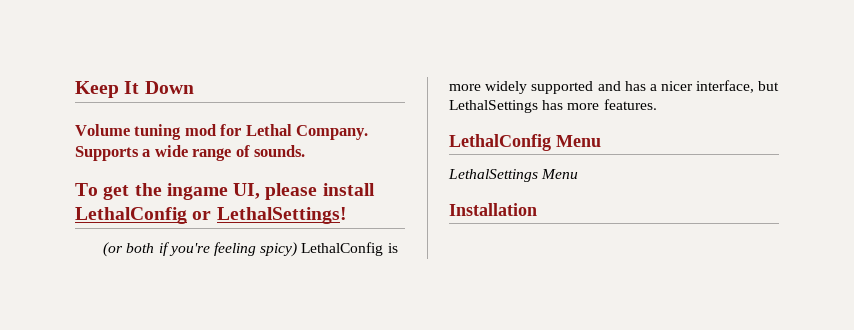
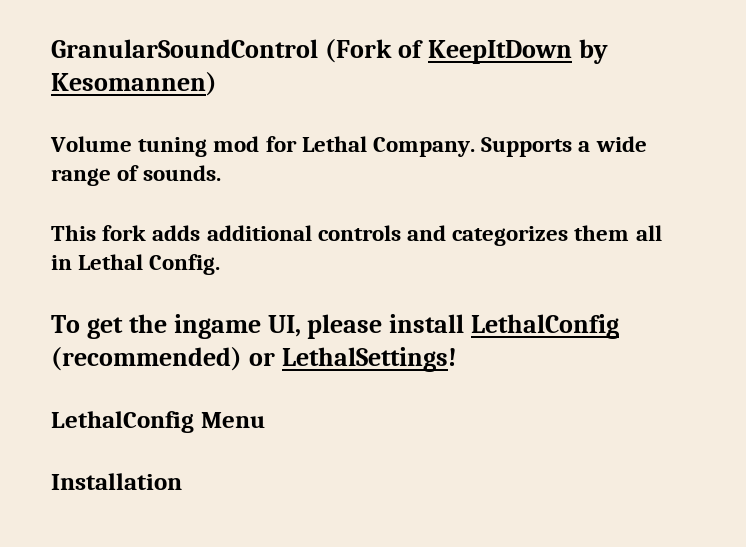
- Keep It Down
+ GranularSoundControl (Fork of KeepItDown by Kesomannen)
+ This fork adds additional controls and categorizes them all in Lethal Config.
- To get the ingame UI, please install LethalConfig or LethalSettings!
+ To get the ingame UI, please install LethalConfig (recommended) or LethalSettings!
- (or both if you're feeling spicy) LethalConfig is more widely supported and has a nicer interface, but LethalSettings has more features.
- LethalSettings Menu

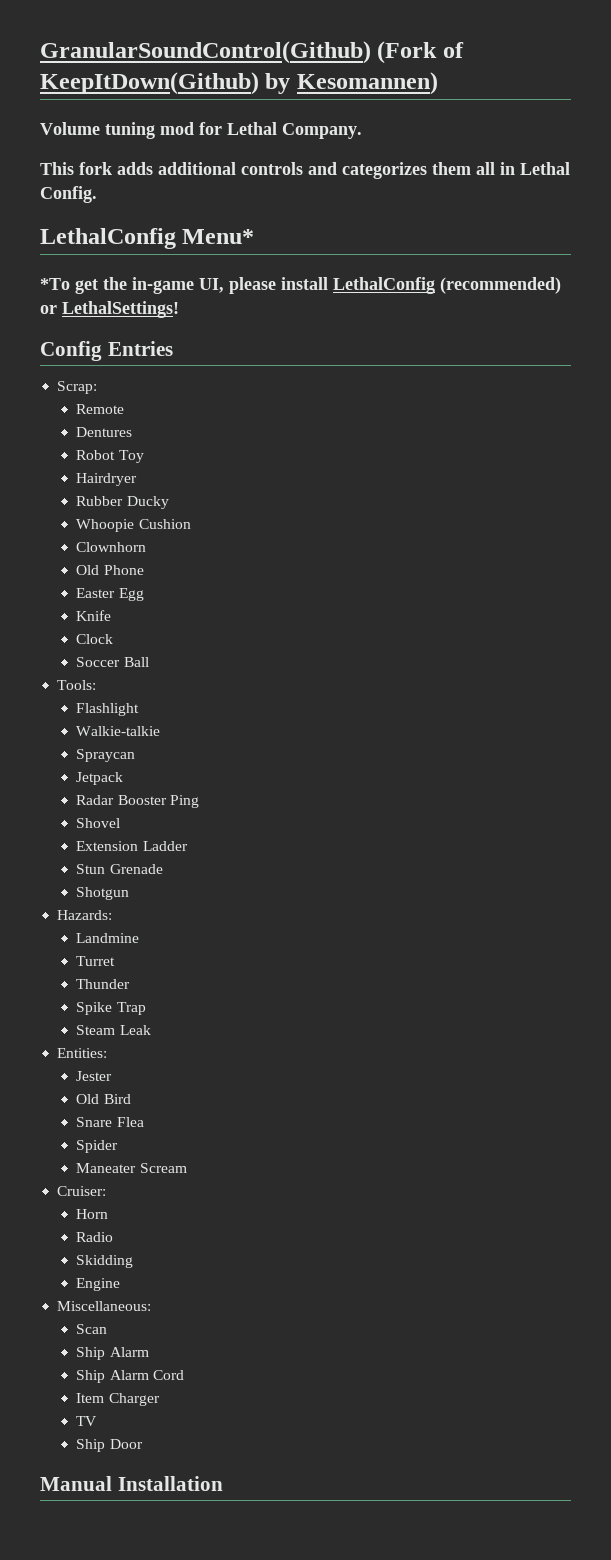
- GranularSoundControl (Fork of KeepItDown by Kesomannen)
+ GranularSoundControl(Github) (Fork of KeepItDown(Github) by Kesomannen)
- Supports a wide range of sounds.
- To get the ingame UI, please install LethalConfig (recommended) or LethalSettings!
+ LethalConfig Menu*
+ *To get the in-game UI, please install LethalConfig (recommended) or LethalSettings!
- LethalConfig Menu
- Installation
+ Config Entries
+ Scrap:
+ Remote
+ Dentures
+ Robot Toy
+ Hairdryer
+ Rubber Ducky
+ Whoopie Cushion
+ Clownhorn
+ Old Phone
+ Easter Egg
+ Knife
+ Clock
+ Soccer Ball
+ Tools:
+ Flashlight
+ Walkie-talkie
+ Spraycan
+ Jetpack
+ Radar Booster Ping
+ Shovel
+ Extension Ladder
+ Stun Grenade
+ Shotgun
+ Hazards:
+ Landmine
+ Turret
+ Thunder
+ Spike Trap
+ Steam Leak
+ Entities:
+ Jester
+ Old Bird
+ Snare Flea
+ Spider
+ Maneater Scream
+ Cruiser:
+ Horn
+ Radio
+ Skidding
+ Engine
+ Miscellaneous:
+ Scan
+ Ship Alarm
+ Ship Alarm Cord
+ Item Charger
+ TV
+ Ship Door
+ Manual Installation

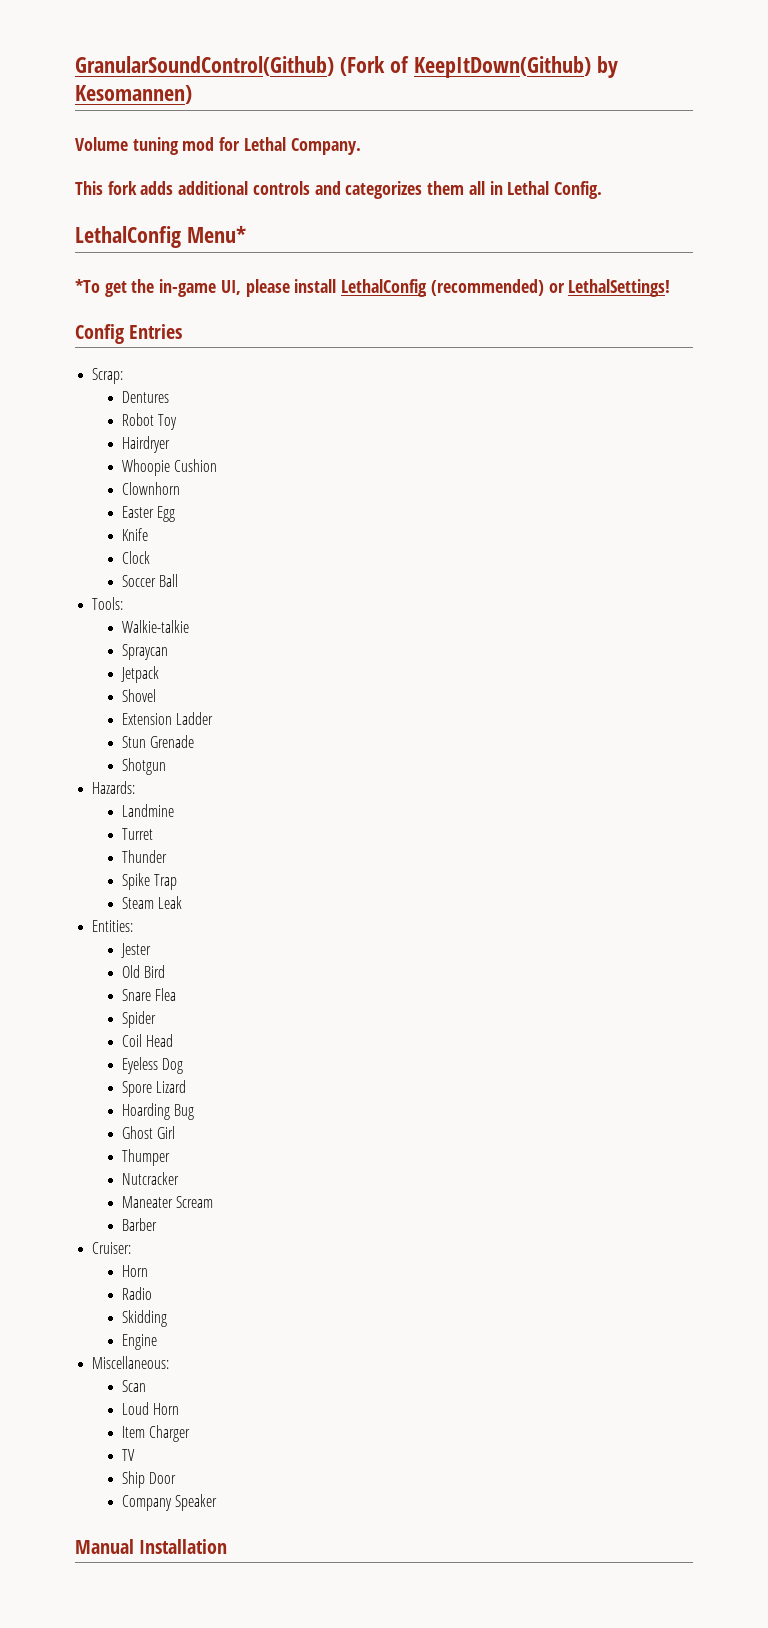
- Remote
- Rubber Ducky
- Old Phone
- Flashlight
- Radar Booster Ping
+ Coil Head
+ Eyeless Dog
+ Spore Lizard
+ Hoarding Bug
+ Ghost Girl
+ Thumper
+ Nutcracker
+ Barber
  Scan
- Ship Alarm
- Ship Alarm Cord
+ Loud Horn
+ Company Speaker

